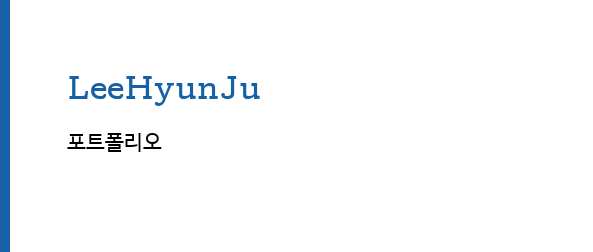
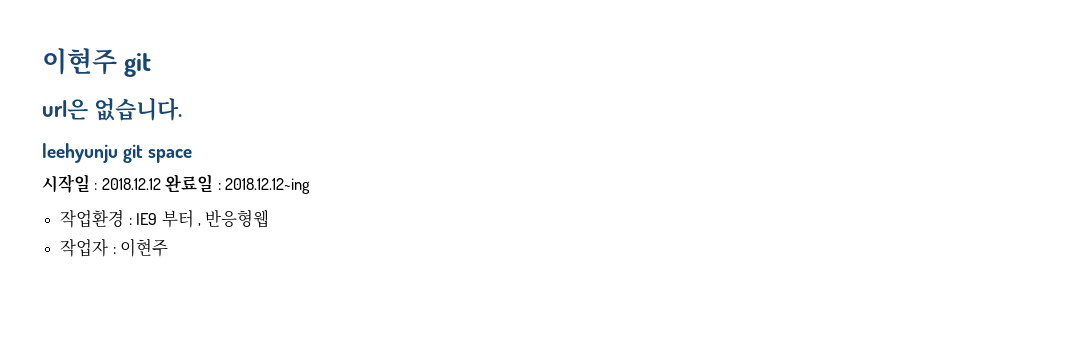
- LeeHyunJu
- 포트폴리오
+ 이현주 git
+ url은 없습니다.
+ leehyunju git space
+ 시작일 : 2018.12.12 완료일 : 2018.12.12~ing
+ 작업환경 : IE9 부터 , 반응형웹
+ 작업자 : 이현주

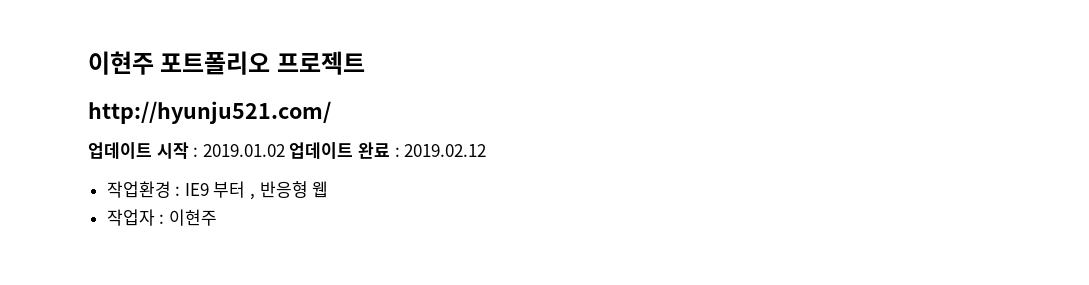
- 이현주 git
- url은 없습니다.
- leehyunju git space
- 시작일 : 2018.12.12 완료일 : 2018.12.12~ing
+ 이현주 포트폴리오 프로젝트
+ http://hyunju521.com/
+ 업데이트 시작 : 2019.01.02 업데이트 완료 : 2019.02.12
- 작업환경 : IE9 부터 , 반응형웹
+ 작업환경 : IE9 부터 , 반응형 웹

